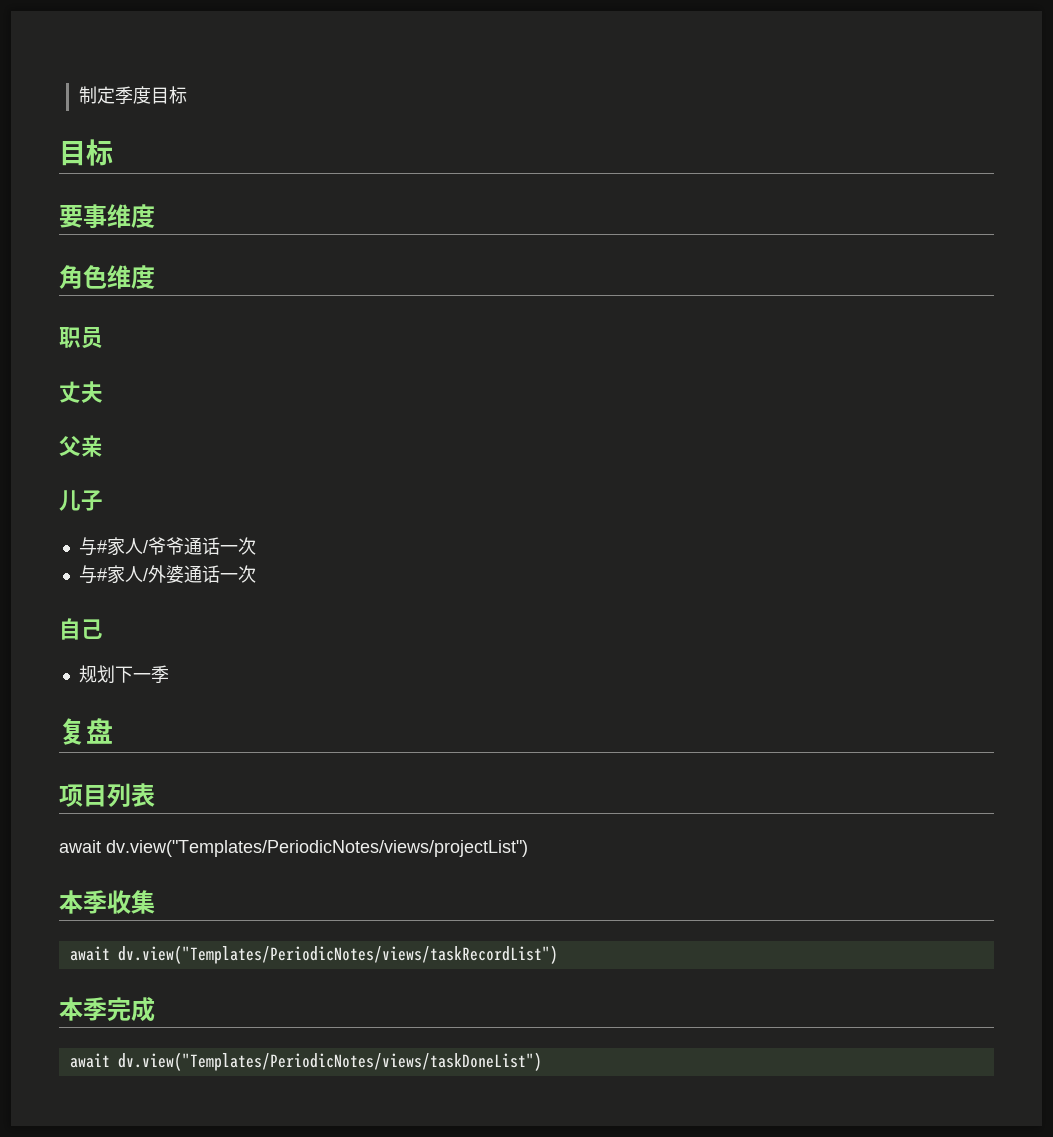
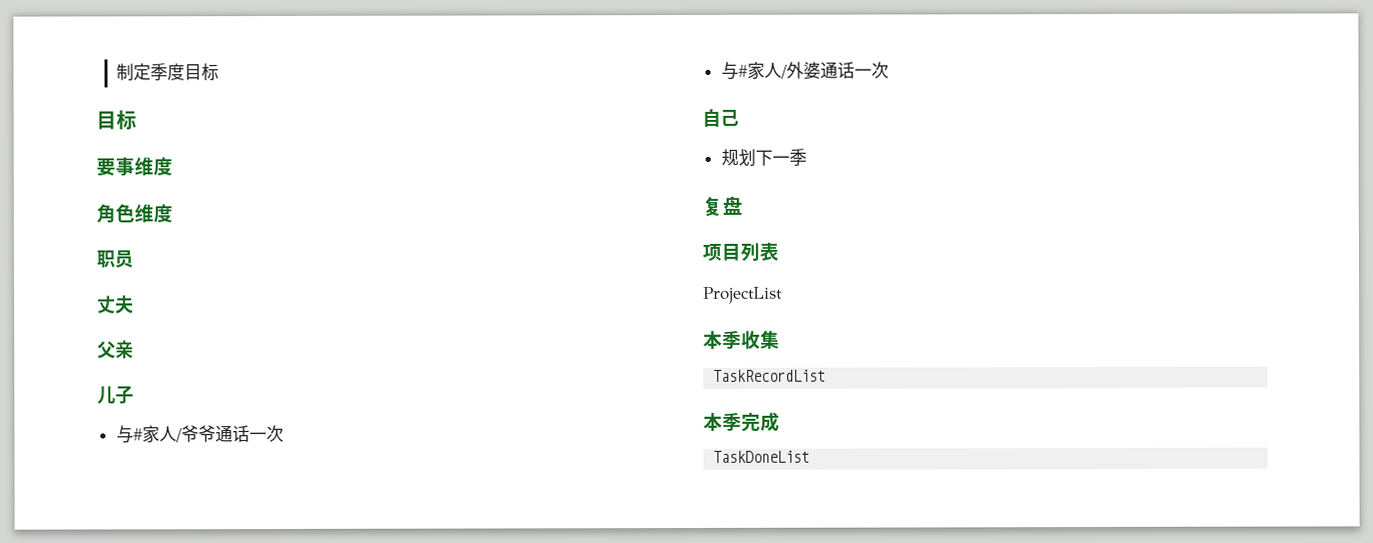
- await dv.view("Templates/PeriodicNotes/views/projectList")
+ ProjectList
- await dv.view("Templates/PeriodicNotes/views/taskRecordList")
+ TaskRecordList
- await dv.view("Templates/PeriodicNotes/views/taskDoneList")
+ TaskDoneList

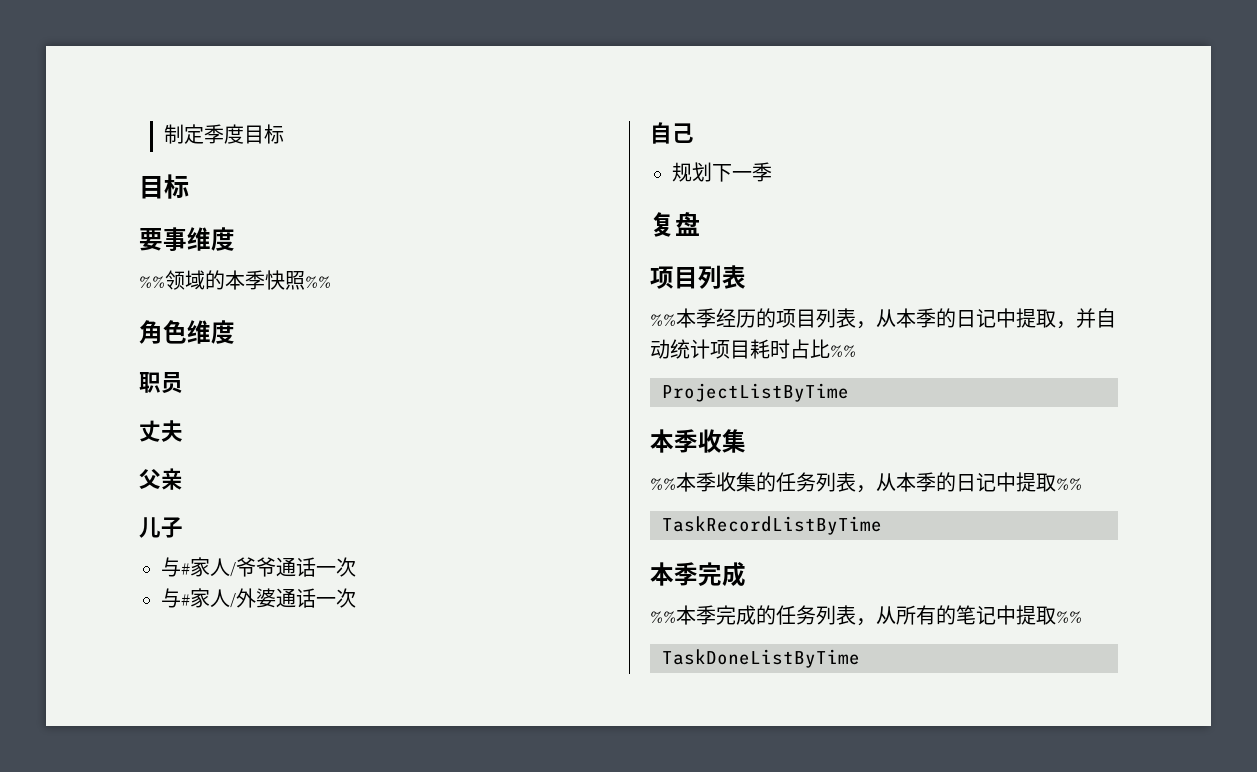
+ %%领域的本季快照%%
- ProjectList
+ %%本季经历的项目列表，从本季的日记中提取，并自动统计项目耗时占比%%
+ ProjectListByTime
  本季收集
- TaskRecordList
+ %%本季收集的任务列表，从本季的日记中提取%%
+ TaskRecordListByTime
  本季完成
- TaskDoneList
+ %%本季完成的任务列表，从所有的笔记中提取%%
+ TaskDoneListByTime

